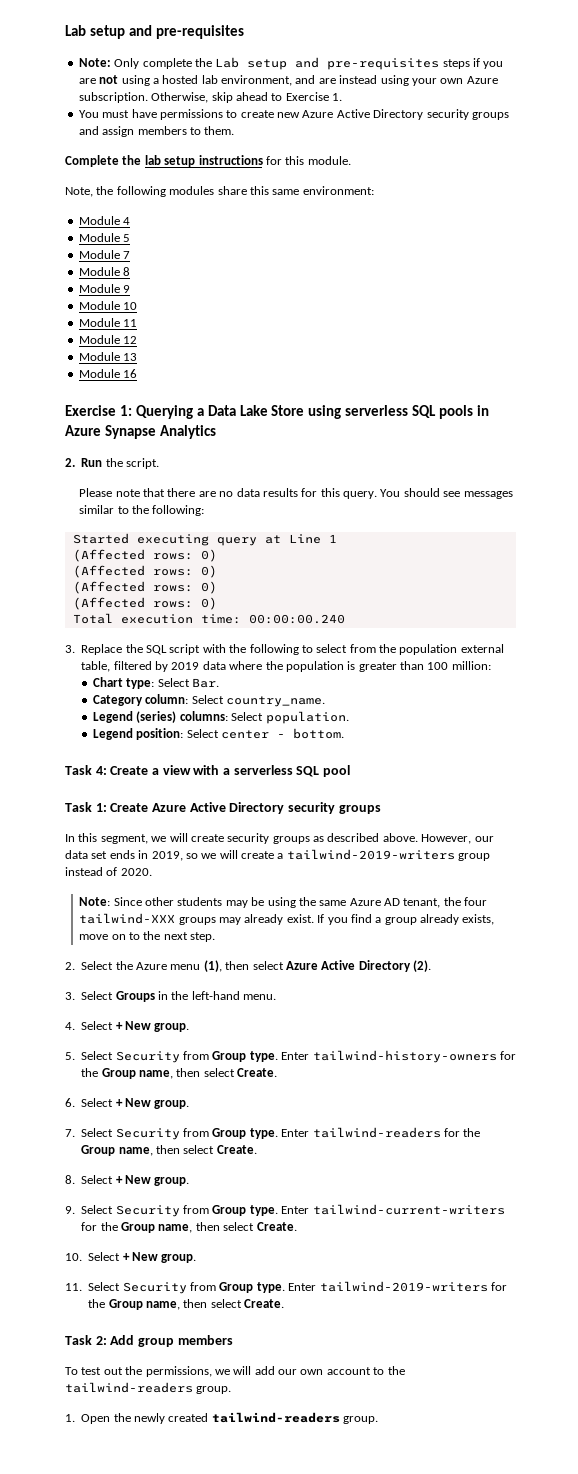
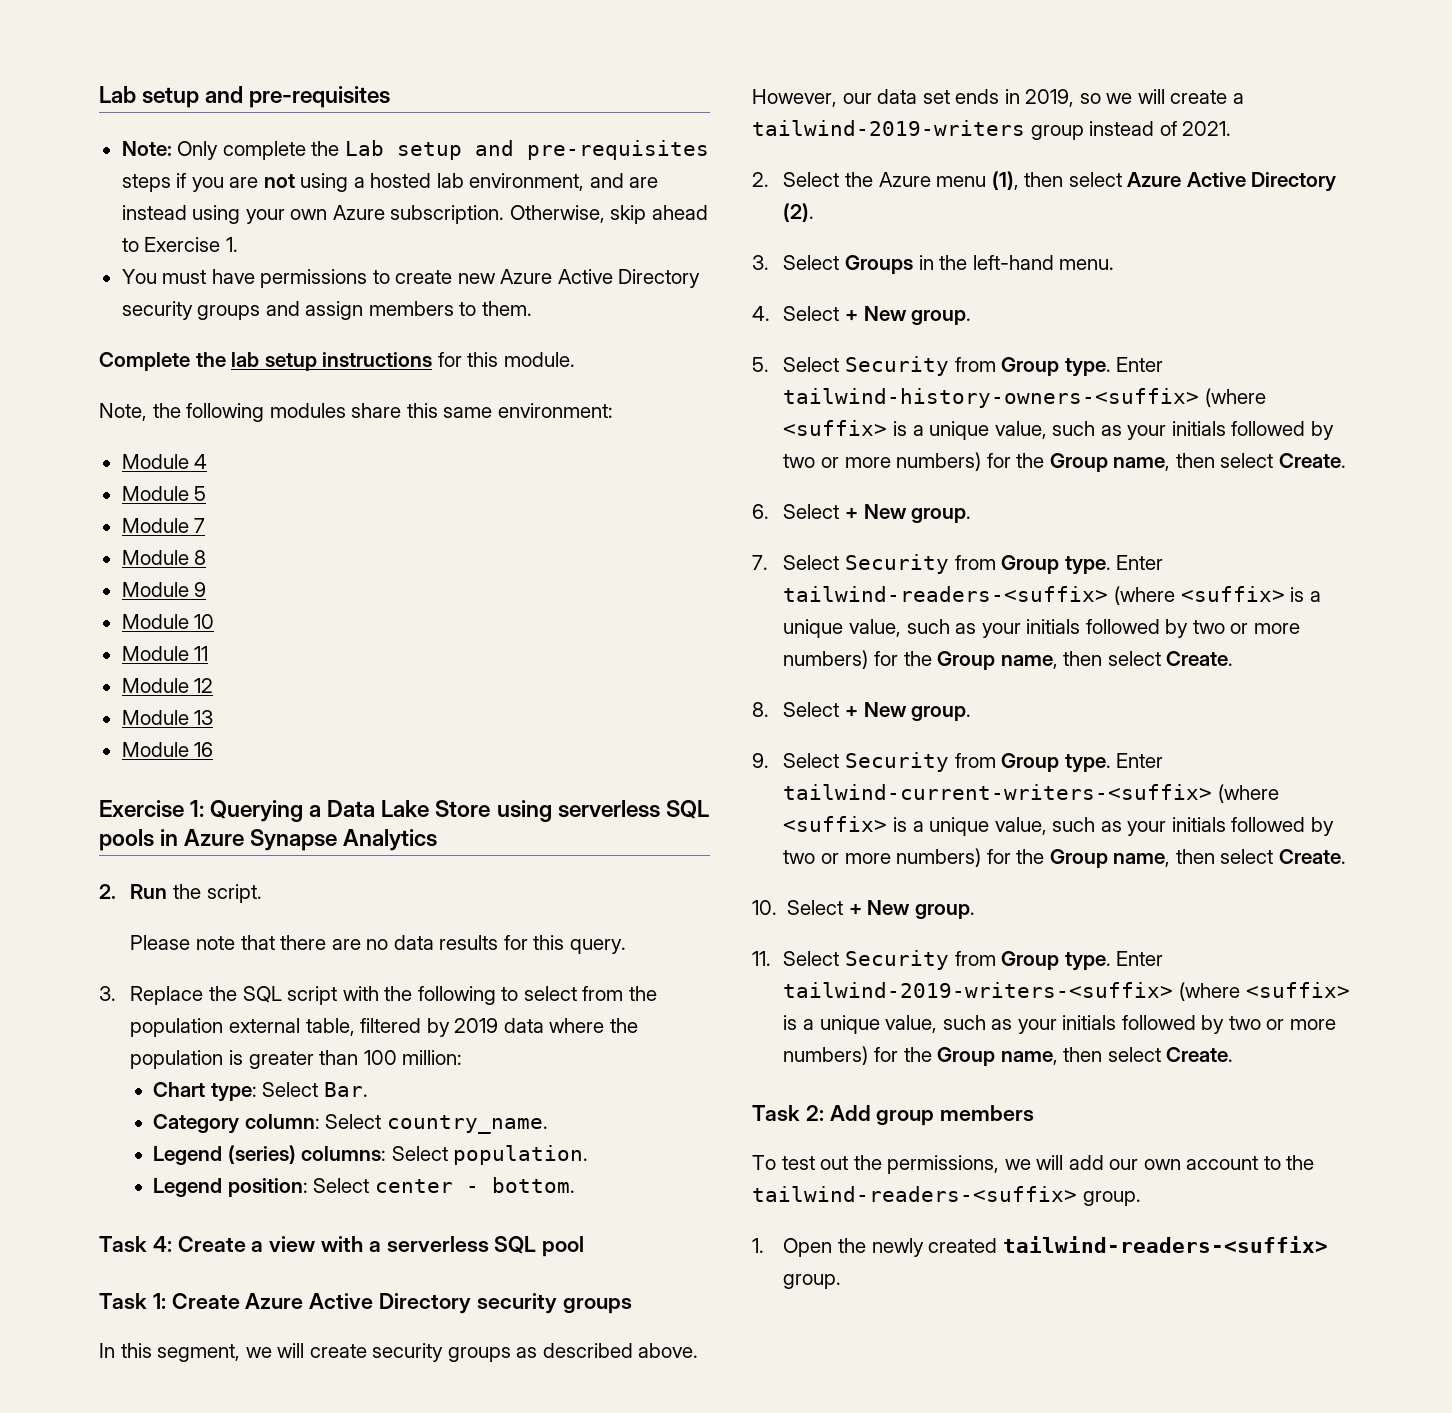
- You should see messages similar to the following:
- Started executing query at Line 1
- (Affected rows: 0)
- (Affected rows: 0)
- (Affected rows: 0)
- (Affected rows: 0)
- Total execution time: 00:00:00.240
- However, our data set ends in 2019, so we will create a tailwind-2019-writers group instead of 2020.
- Note: Since other students may be using the same Azure AD tenant, the four tailwind-XXX groups may already exist. If you find a group already exists, move on to the next step.
+ However, our data set ends in 2019, so we will create a tailwind-2019-writers group instead of 2021.
- Enter tailwind-history-owners for the Group name, then select Create.
+ Enter tailwind-history-owners-<suffix> (where <suffix> is a unique value, such as your initials followed by two or more numbers) for the Group name, then select Create.
- Enter tailwind-readers for the Group name, then select Create.
+ Enter tailwind-readers-<suffix> (where <suffix> is a unique value, such as your initials followed by two or more numbers) for the Group name, then select Create.
- Enter tailwind-current-writers for the Group name, then select Create.
+ Enter tailwind-current-writers-<suffix> (where <suffix> is a unique value, such as your initials followed by two or more numbers) for the Group name, then select Create.
- Enter tailwind-2019-writers for the Group name, then select Create.
+ Enter tailwind-2019-writers-<suffix> (where <suffix> is a unique value, such as your initials followed by two or more numbers) for the Group name, then select Create.
- To test out the permissions, we will add our own account to the tailwind-readers group.
+ To test out the permissions, we will add our own account to the tailwind-readers-<suffix> group.
- 1. Open the newly created tailwind-readers group.
+ 1. Open the newly created tailwind-readers-<suffix> group.

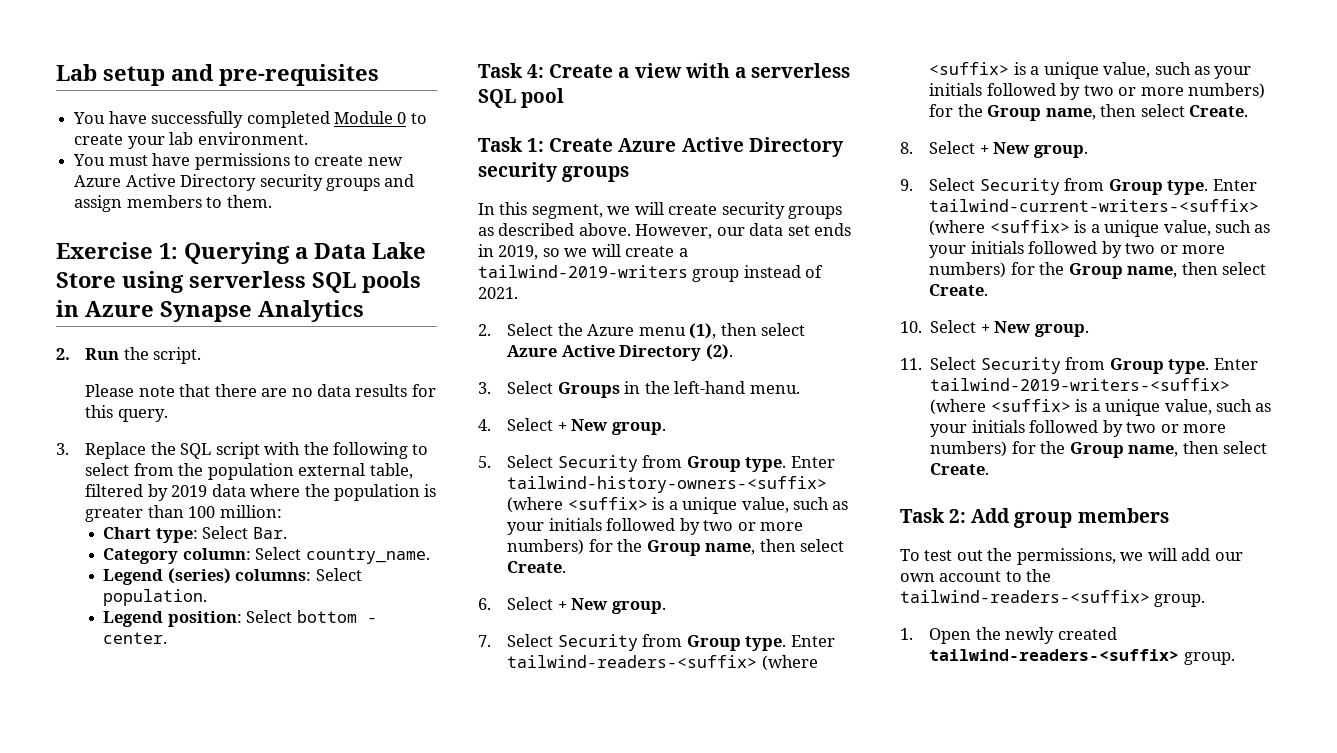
- Note: Only complete the Lab setup and pre-requisites steps if you are not using a hosted lab environment, and are instead using your own Azure subscription. Otherwise, skip ahead to Exercise 1.
+ You have successfully completed Module 0 to create your lab environment.
- Complete the lab setup instructions for this module.
- Note, the following modules share this same environment:
- Module 4
- Module 5
- Module 7
- Module 8
- Module 9
- Module 10
- Module 11
- Module 12
- Module 13
- Module 16
- Legend position: Select center - bottom.
+ Legend position: Select bottom - center.

